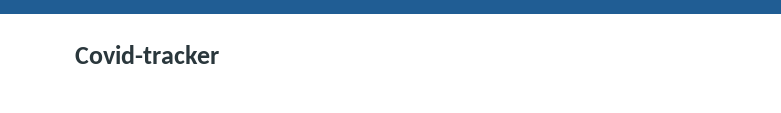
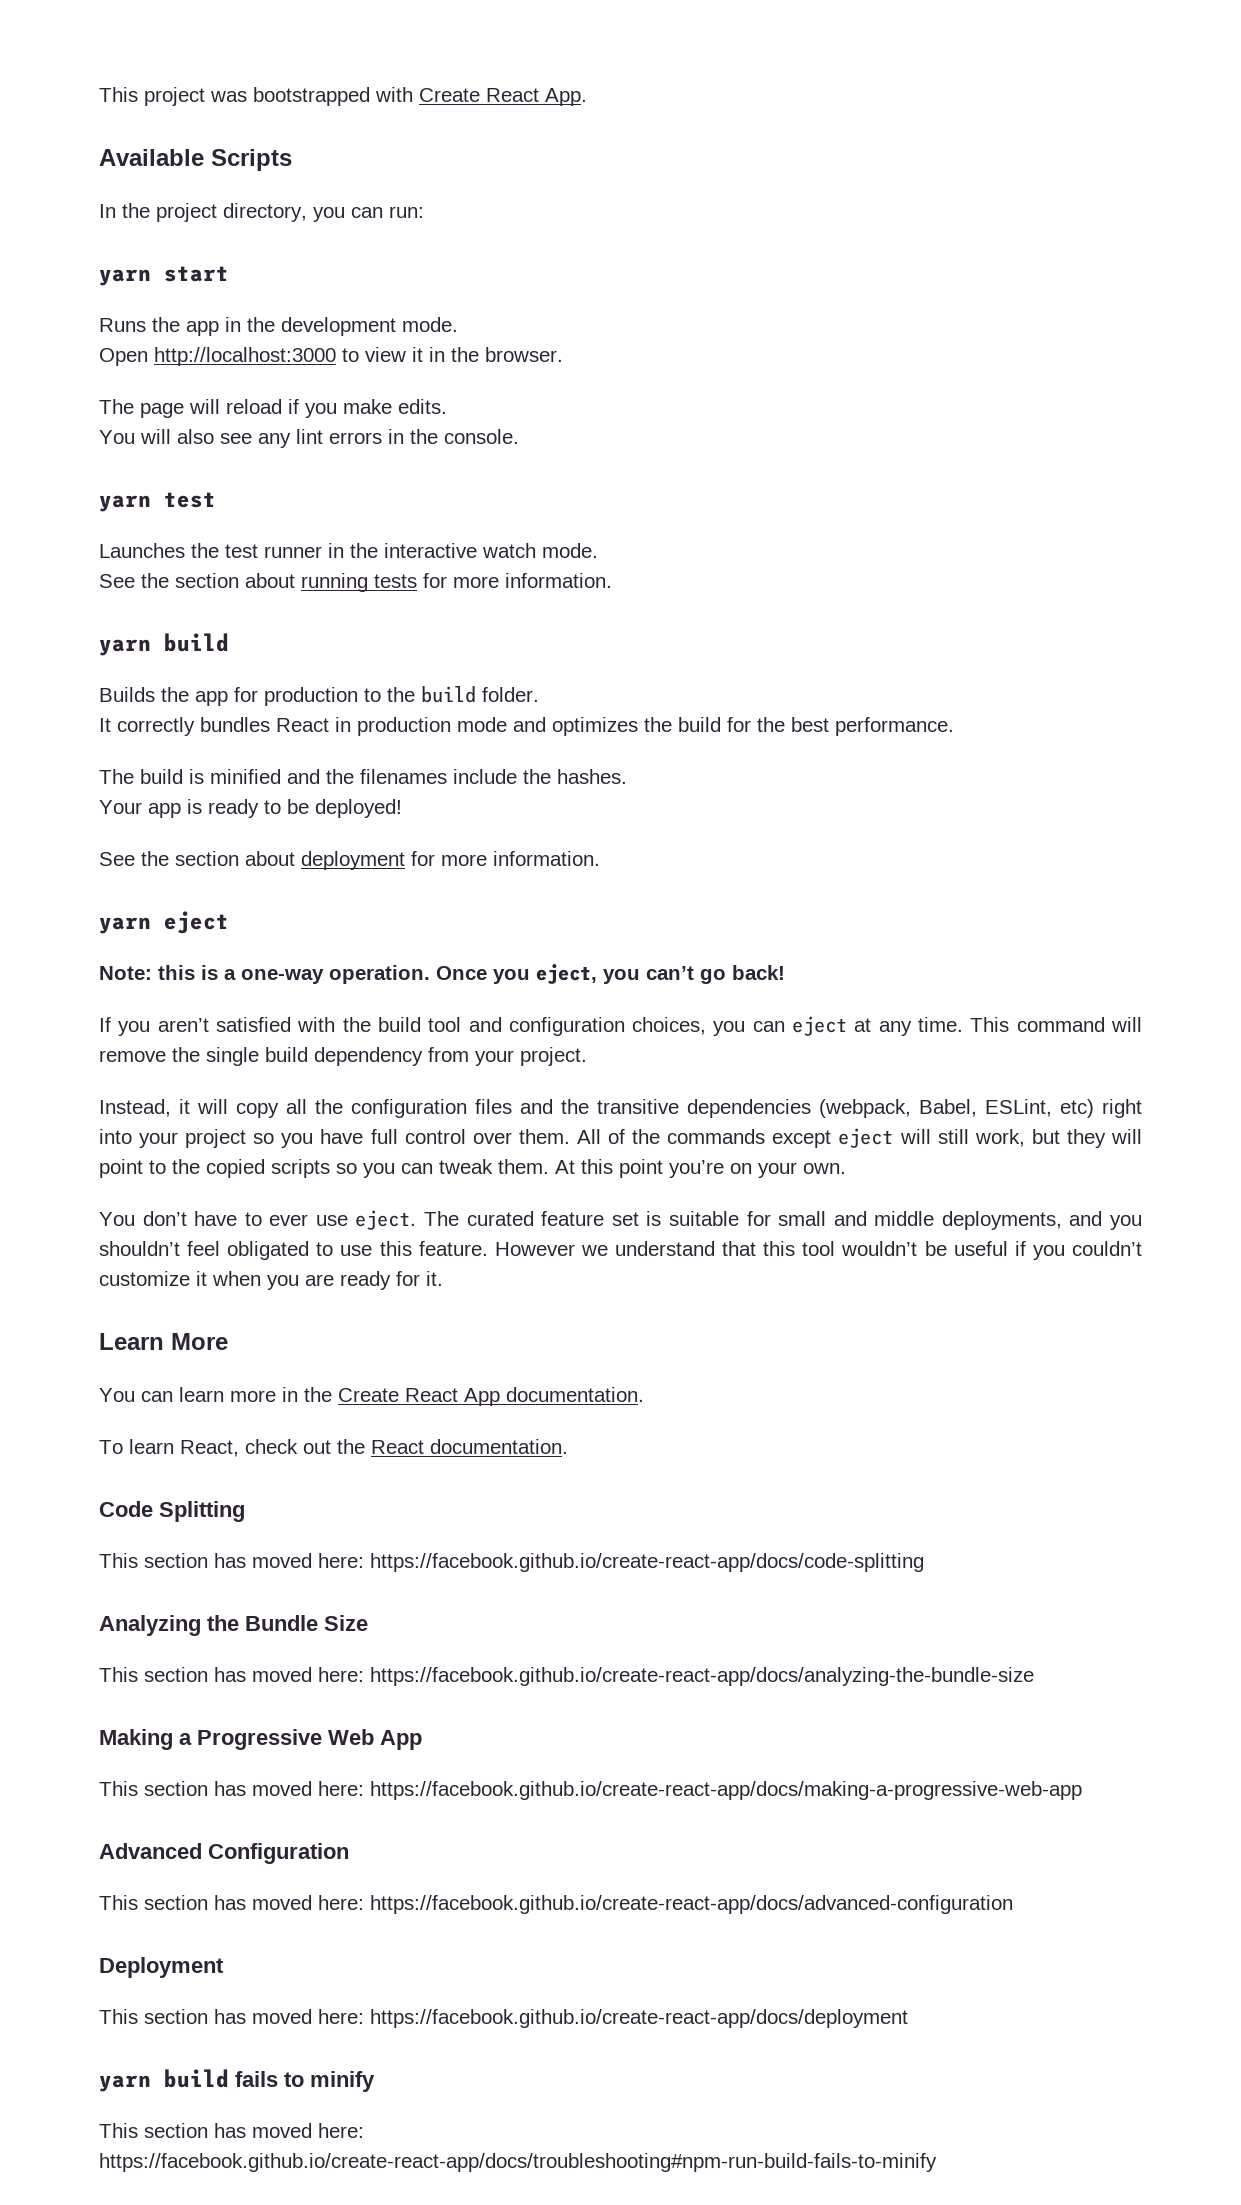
- Covid-tracker
+ This project was bootstrapped with Create React App.
+ Available Scripts
+ In the project directory, you can run:
+ yarn start
+ Runs the app in the development mode.
+ Open http://localhost:3000 to view it in the browser.
+ The page will reload if you make edits.
+ You will also see any lint errors in the console.
+ yarn test
+ Launches the test runner in the interactive watch mode.
+ See the section about running tests for more information.
+ yarn build
+ Builds the app for production to the build folder.
+ It correctly bundles React in production mode and optimizes the build for the best performance.
+ The build is minified and the filenames include the hashes.
+ Your app is ready to be deployed!
+ See the section about deployment for more information.
+ yarn eject
+ Note: this is a one-way operation. Once you eject, you can’t go back!
+ If you aren’t satisfied with the build tool and configuration choices, you can eject at any time. This command will remove the single build dependency from your project.
+ Instead, it will copy all the configuration files and the transitive dependencies (webpack, Babel, ESLint, etc) right into your project so you have full control over them. All of the commands except eject will still work, but they will point to the copied scripts so you can tweak them. At this point you’re on your own.
+ You don’t have to ever use eject. The curated feature set is suitable for small and middle deployments, and you shouldn’t feel obligated to use this feature. However we understand that this tool wouldn’t be useful if you couldn’t customize it when you are ready for it.
+ Learn More
+ You can learn more in the Create React App documentation.
+ To learn React, check out the React documentation.
+ Code Splitting
+ This section has moved here: https://facebook.github.io/create-react-app/docs/code-splitting
+ Analyzing the Bundle Size
+ This section has moved here: https://facebook.github.io/create-react-app/docs/analyzing-the-bundle-size
+ Making a Progressive Web App
+ This section has moved here: https://facebook.github.io/create-react-app/docs/making-a-progressive-web-app
+ Advanced Configuration
+ This section has moved here: https://facebook.github.io/create-react-app/docs/advanced-configuration
+ Deployment
+ This section has moved here: https://facebook.github.io/create-react-app/docs/deployment
+ yarn build fails to minify
+ This section has moved here: https://facebook.github.io/create-react-app/docs/troubleshooting#npm-run-build-fails-to-minify

